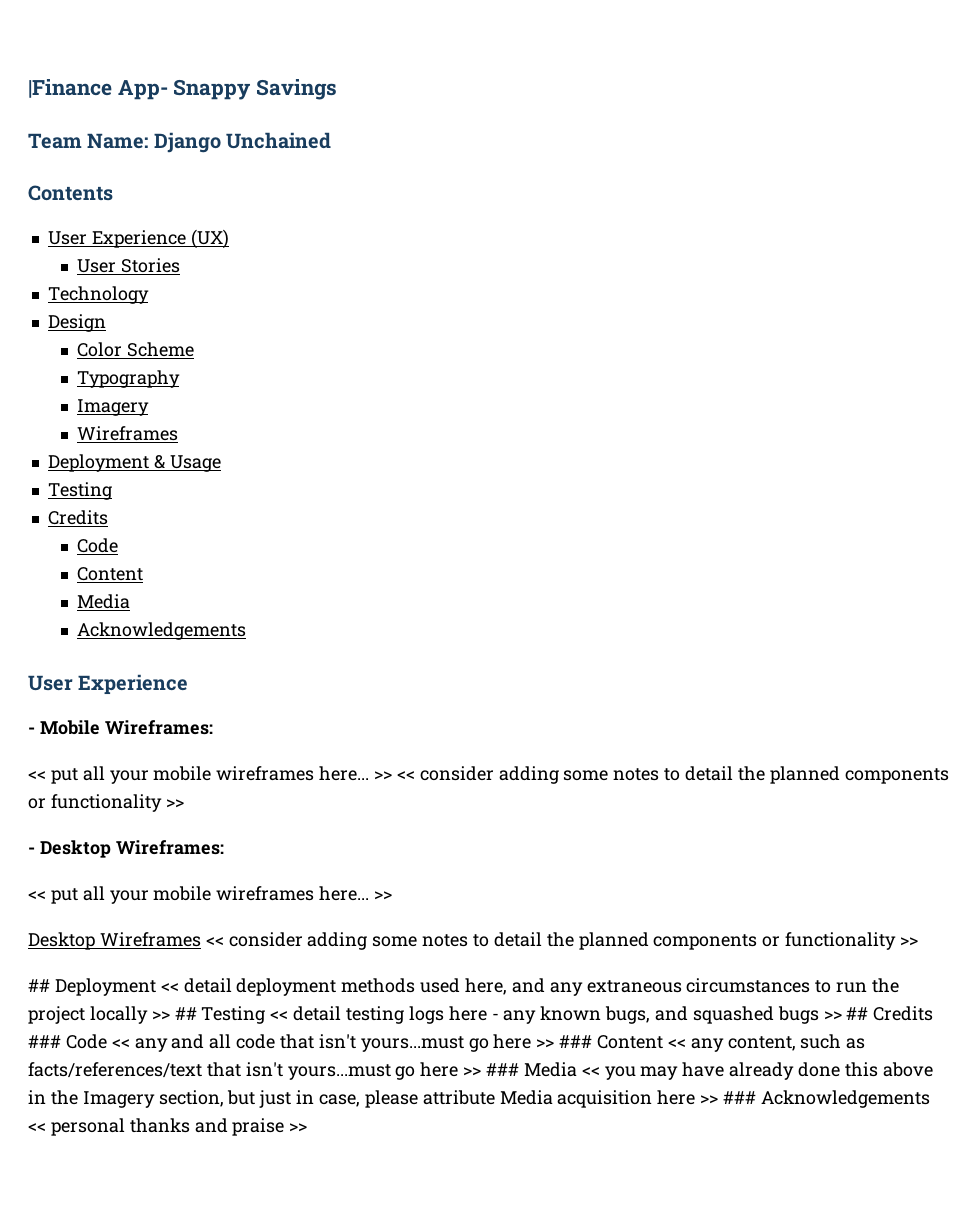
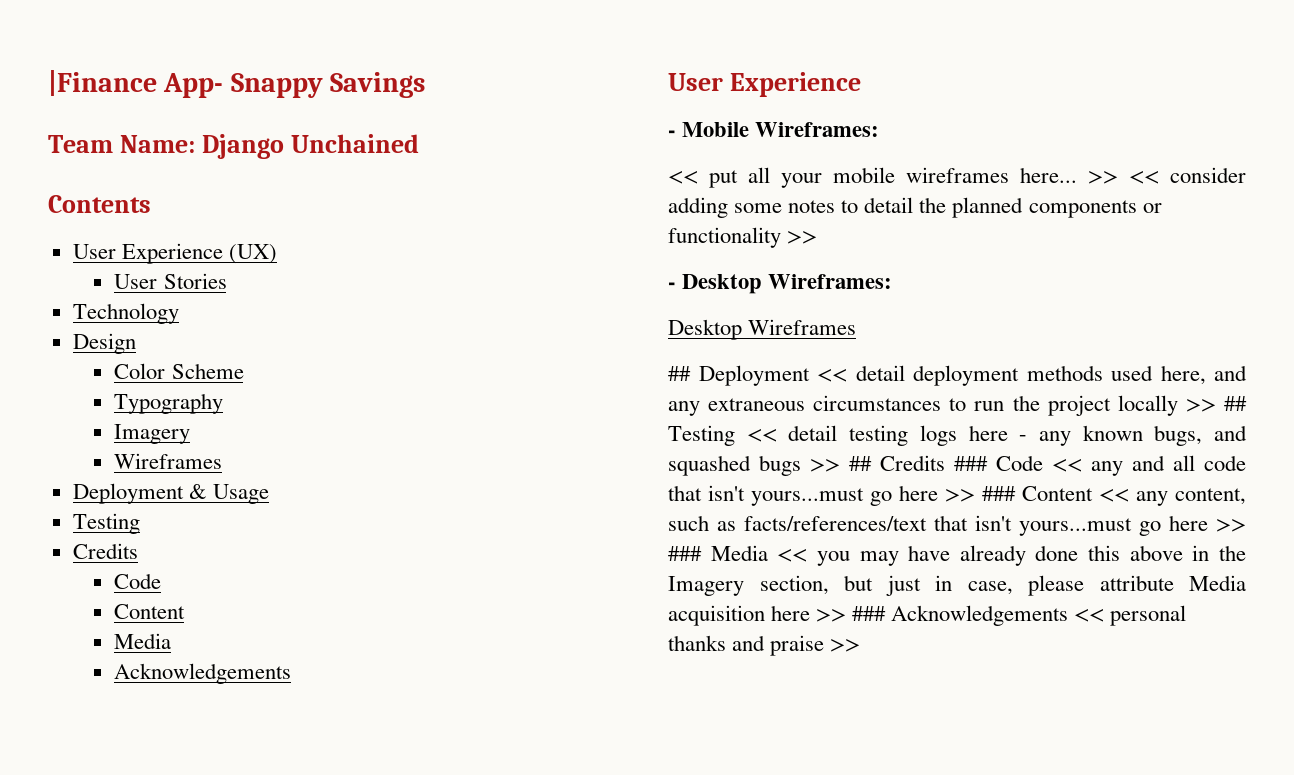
  - Desktop Wireframes:
- << put all your mobile wireframes here... >>
- Desktop Wireframes << consider adding some notes to detail the planned components or functionality >>
+ Desktop Wireframes

